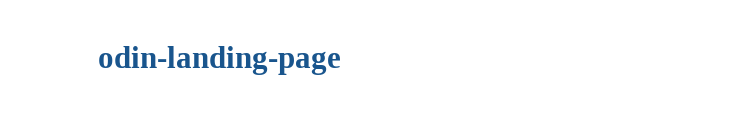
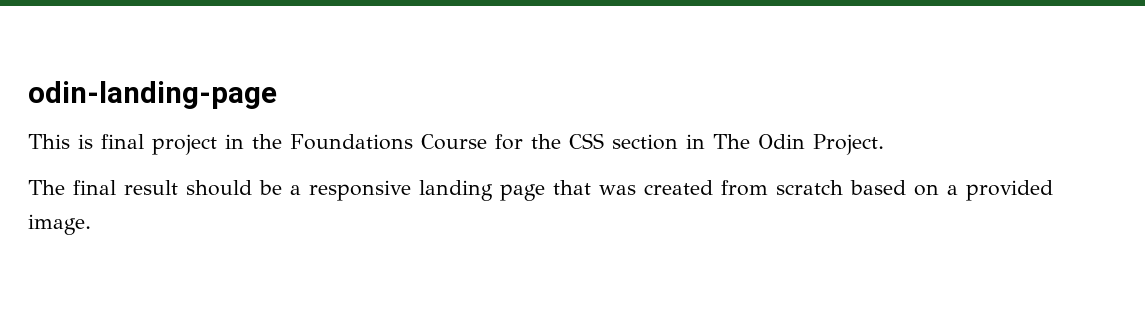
+ This is final project in the Foundations Course for the CSS section in The Odin Project.
+ The final result should be a responsive landing page that was created from scratch based on a provided image.

